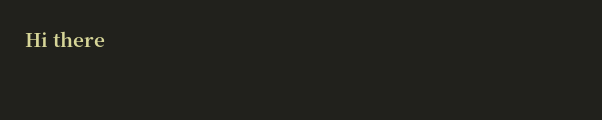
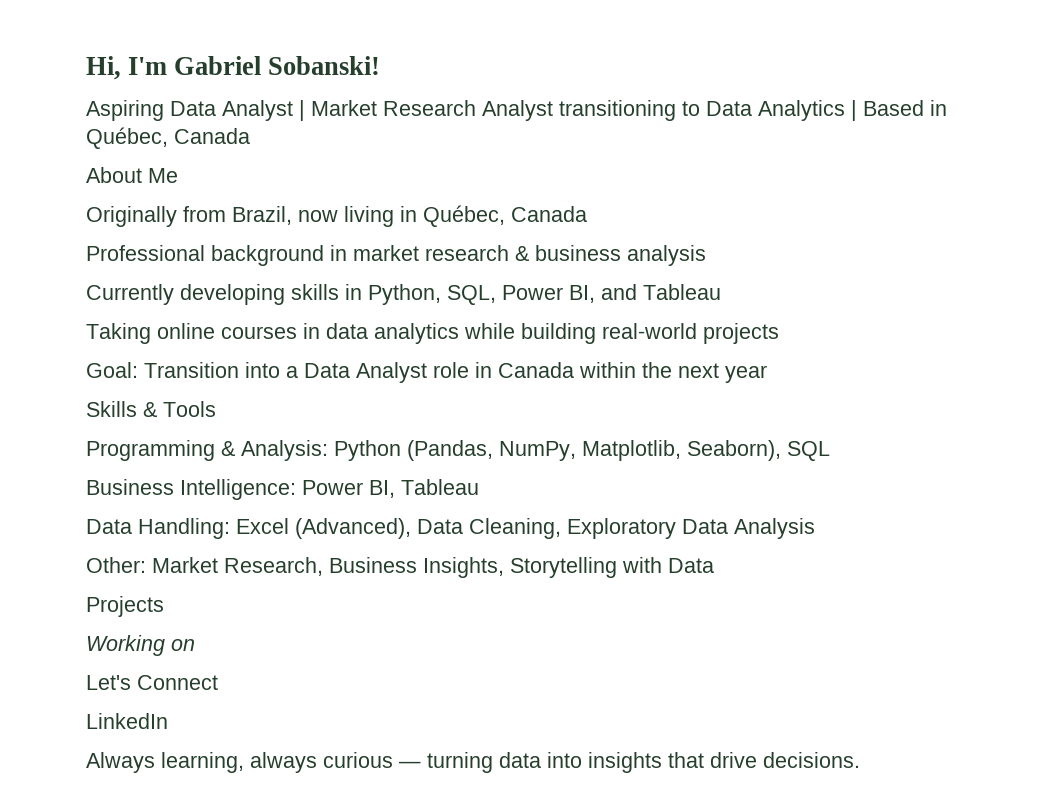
- Hi there
+ Hi, I'm Gabriel Sobanski!
+ Aspiring Data Analyst | Market Research Analyst transitioning to Data Analytics | Based in Québec, Canada
+ About Me
+ Originally from Brazil, now living in Québec, Canada
+ Professional background in market research & business analysis
+ Currently developing skills in Python, SQL, Power BI, and Tableau
+ Taking online courses in data analytics while building real-world projects
+ Goal: Transition into a Data Analyst role in Canada within the next year
+ Skills & Tools
+ Programming & Analysis: Python (Pandas, NumPy, Matplotlib, Seaborn), SQL
+ Business Intelligence: Power BI, Tableau
+ Data Handling: Excel (Advanced), Data Cleaning, Exploratory Data Analysis
+ Other: Market Research, Business Insights, Storytelling with Data
+ Projects
+ Working on
+ Let's Connect
+ LinkedIn
+ Always learning, always curious — turning data into insights that drive decisions.

